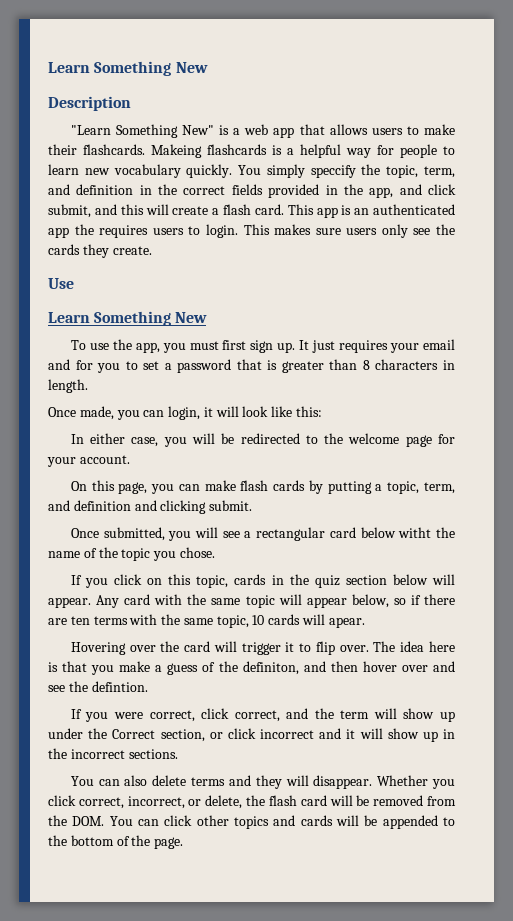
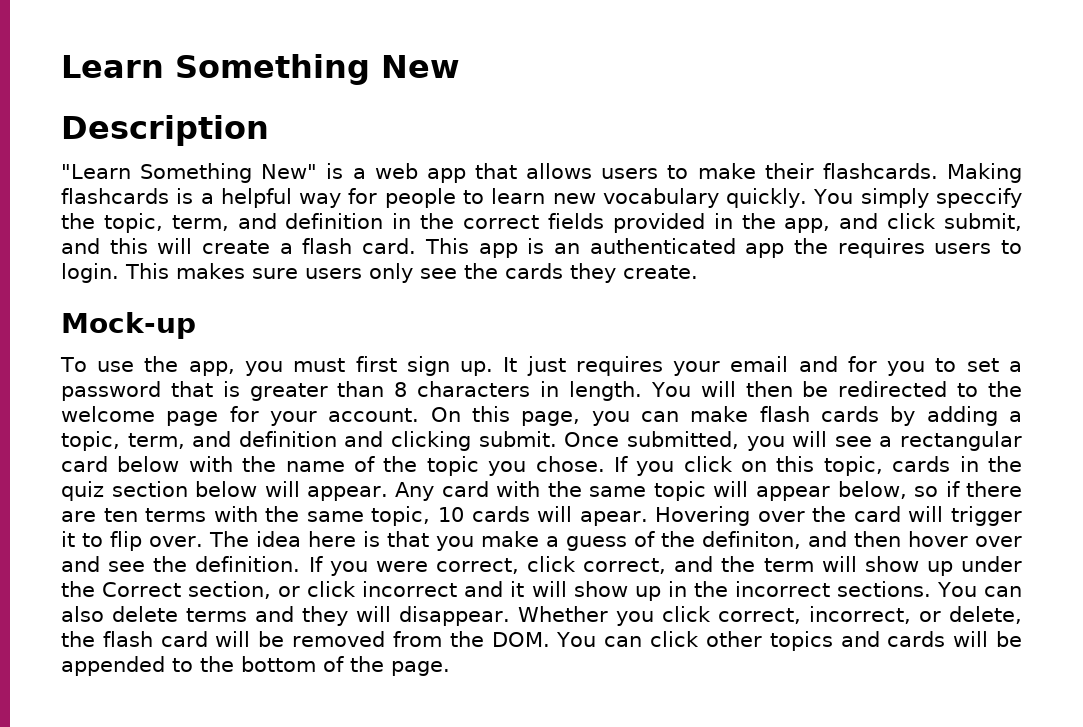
- Makeing flashcards is a helpful way for people to learn new vocabulary quickly.
+ Making flashcards is a helpful way for people to learn new vocabulary quickly.
- Use
- Learn Something New
+ Mock-up
- It just requires your email and for you to set a password that is greater than 8 characters in length.
- Once made, you can login, it will look like this:
- In either case, you will be redirected to the welcome page for your account.
- On this page, you can make flash cards by putting a topic, term, and definition and clicking submit.
- Once submitted, you will see a rectangular card below witht the name of the topic you chose.
- If you click on this topic, cards in the quiz section below will appear.
+ It just requires your email and for you to set a password that is greater than 8 characters in length. You will then be redirected to the welcome page for your account. On this page, you can make flash cards by adding a topic, term, and definition and clicking submit. Once submitted, you will see a rectangular card below with the name of the topic you chose. If you click on this topic, cards in the quiz section below will appear.
- Any card with the same topic will appear below, so if there are ten terms with the same topic, 10 cards will apear.
- Hovering over the card will trigger it to flip over.
+ Any card with the same topic will appear below, so if there are ten terms with the same topic, 10 cards will apear. Hovering over the card will trigger it to flip over.
- The idea here is that you make a guess of the definiton, and then hover over and see the defintion.
- If you were correct, click correct, and the term will show up under the Correct section, or click incorrect and it will show up in the incorrect sections.
- You can also delete terms and they will disappear.
+ The idea here is that you make a guess of the definiton, and then hover over and see the definition. If you were correct, click correct, and the term will show up under the Correct section, or click incorrect and it will show up in the incorrect sections. You can also delete terms and they will disappear.

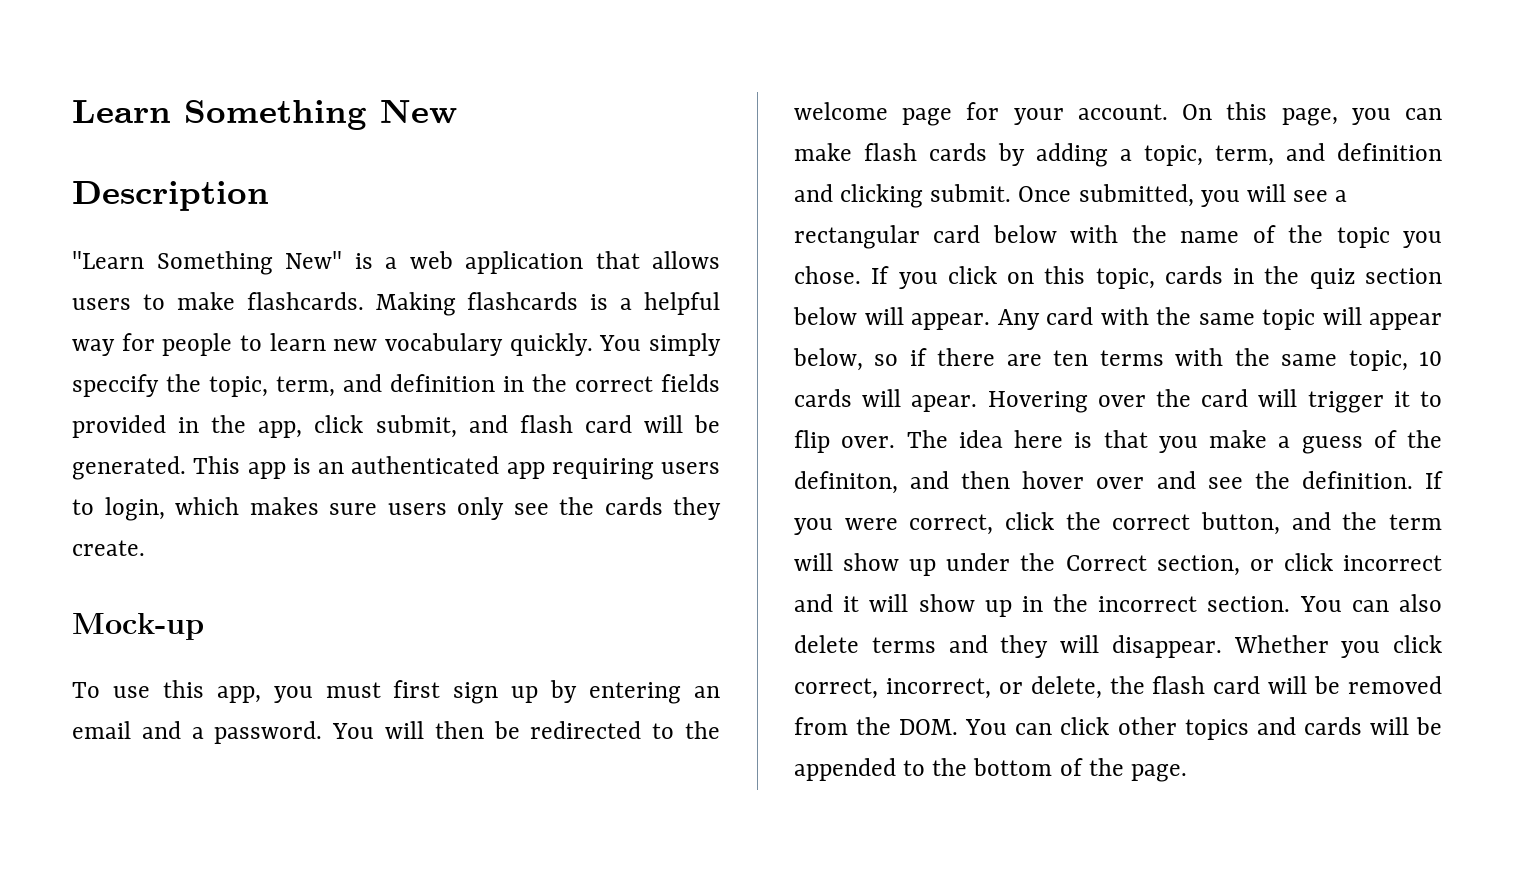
- "Learn Something New" is a web app that allows users to make their flashcards.
+ "Learn Something New" is a web application that allows users to make flashcards.
- You simply speccify the topic, term, and definition in the correct fields provided in the app, and click submit, and this will create a flash card.
+ You simply speccify the topic, term, and definition in the correct fields provided in the app, click submit, and flash card will be generated.
- This app is an authenticated app the requires users to login. This makes sure users only see the cards they create.
+ This app is an authenticated app requiring users to login, which makes sure users only see the cards they create.
- To use the app, you must first sign up. It just requires your email and for you to set a password that is greater than 8 characters in length.
+ To use this app, you must first sign up by entering an email and a password.
- If you were correct, click correct, and the term will show up under the Correct section, or click incorrect and it will show up in the incorrect sections.
+ If you were correct, click the correct button, and the term will show up under the Correct section, or click incorrect and it will show up in the incorrect section.

